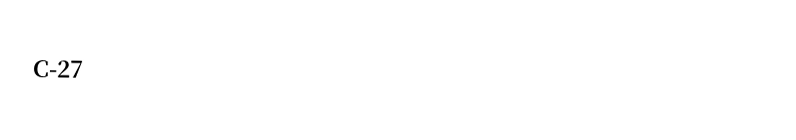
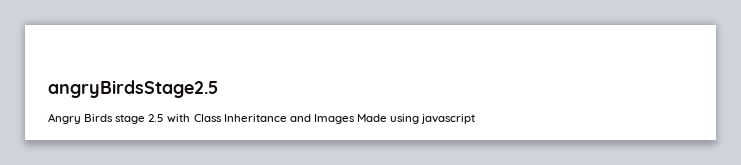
- C-27
+ angryBirdsStage2.5
+ Angry Birds stage 2.5 with Class Inheritance and Images Made using javascript

